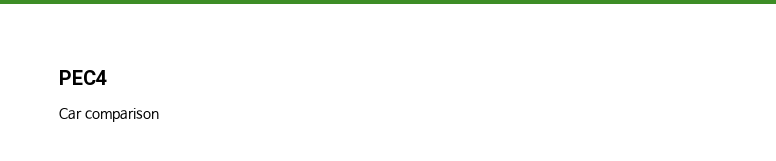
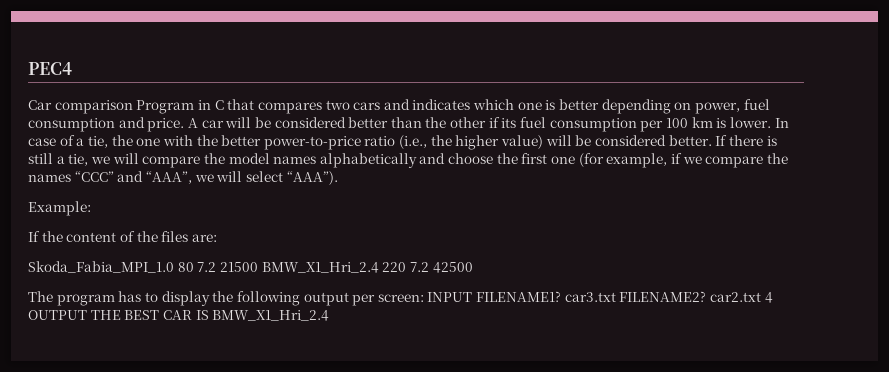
- Car comparison
+ Car comparison Program in C that compares two cars and indicates which one is better depending on power, fuel consumption and price. A car will be considered better than the other if its fuel consumption per 100 km is lower. In case of a tie, the one with the better power-to-price ratio (i.e., the higher value) will be considered better. If there is still a tie, we will compare the model names alphabetically and choose the first one (for example, if we compare the names “CCC” and “AAA”, we will select “AAA”).
+ Example:
+ If the content of the files are:
+ Skoda_Fabia_MPI_1.0 80 7.2 21500 BMW_X1_Hri_2.4 220 7.2 42500
+ The program has to display the following output per screen: INPUT FILENAME1? car3.txt FILENAME2? car2.txt 4 OUTPUT THE BEST CAR IS BMW_X1_Hri_2.4

